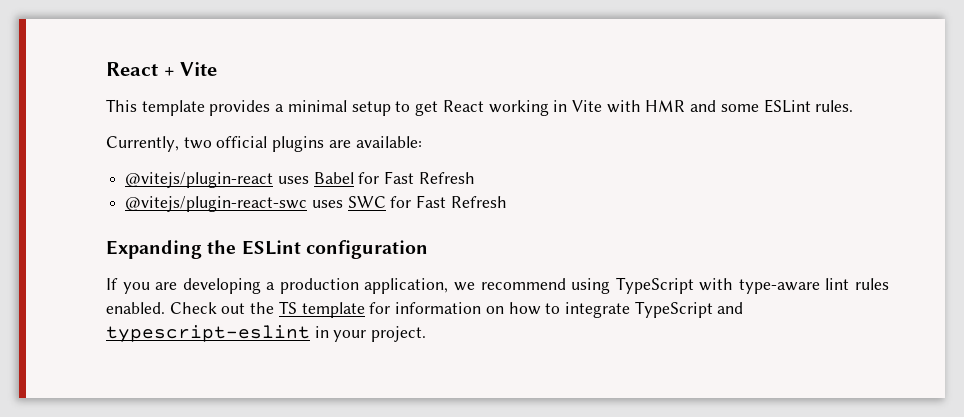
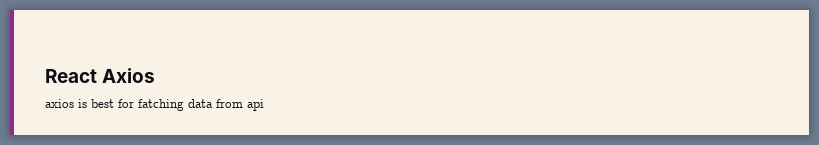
- React + Vite
- This template provides a minimal setup to get React working in Vite with HMR and some ESLint rules.
- Currently, two official plugins are available:
- @vitejs/plugin-react uses Babel for Fast Refresh
- @vitejs/plugin-react-swc uses SWC for Fast Refresh
- Expanding the ESLint configuration
- If you are developing a production application, we recommend using TypeScript with type-aware lint rules enabled. Check out the TS template for information on how to integrate TypeScript and typescript-eslint in your project.
+ React Axios
+ axios is best for fatching data from api

